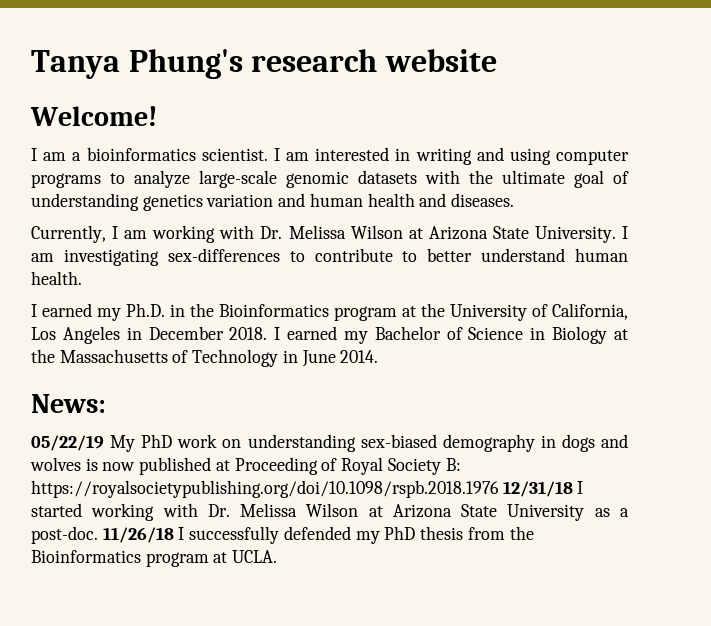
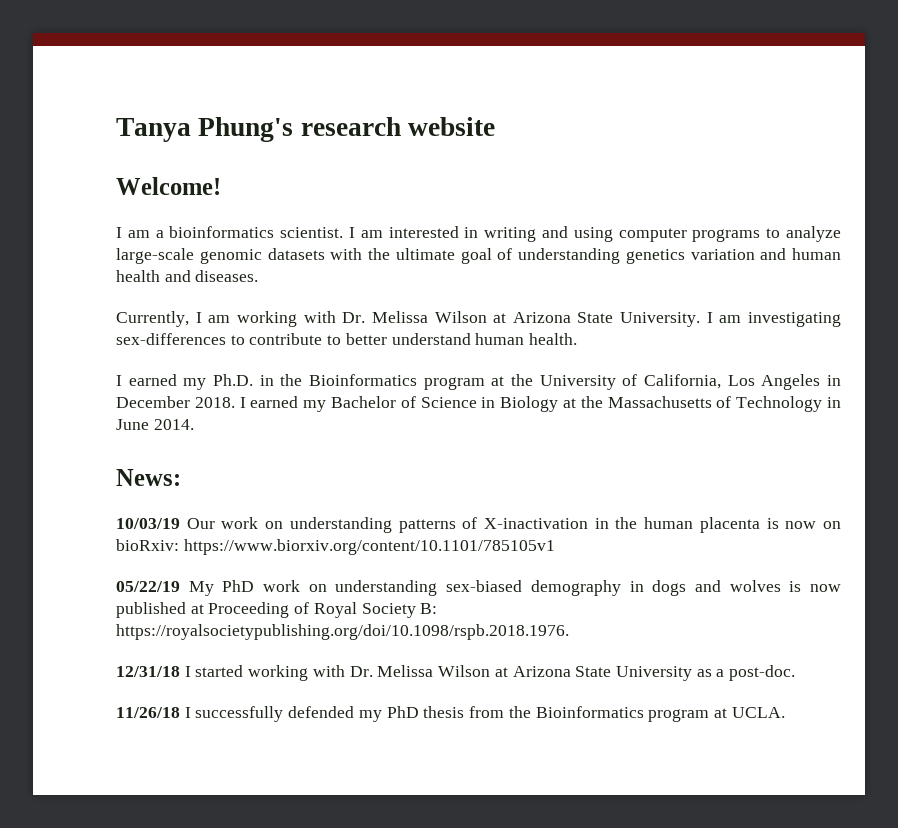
+ 10/03/19 Our work on understanding patterns of X-inactivation in the human placenta is now on bioRxiv: https://www.biorxiv.org/content/10.1101/785105v1
- 05/22/19 My PhD work on understanding sex-biased demography in dogs and wolves is now published at Proceeding of Royal Society B: https://royalsocietypublishing.org/doi/10.1098/rspb.2018.1976 12/31/18 I started working with Dr. Melissa Wilson at Arizona State University as a post-doc. 11/26/18 I successfully defended my PhD thesis from the Bioinformatics program at UCLA.
+ 05/22/19 My PhD work on understanding sex-biased demography in dogs and wolves is now published at Proceeding of Royal Society B: https://royalsocietypublishing.org/doi/10.1098/rspb.2018.1976.
+ 12/31/18 I started working with Dr. Melissa Wilson at Arizona State University as a post-doc.
+ 11/26/18 I successfully defended my PhD thesis from the Bioinformatics program at UCLA.

